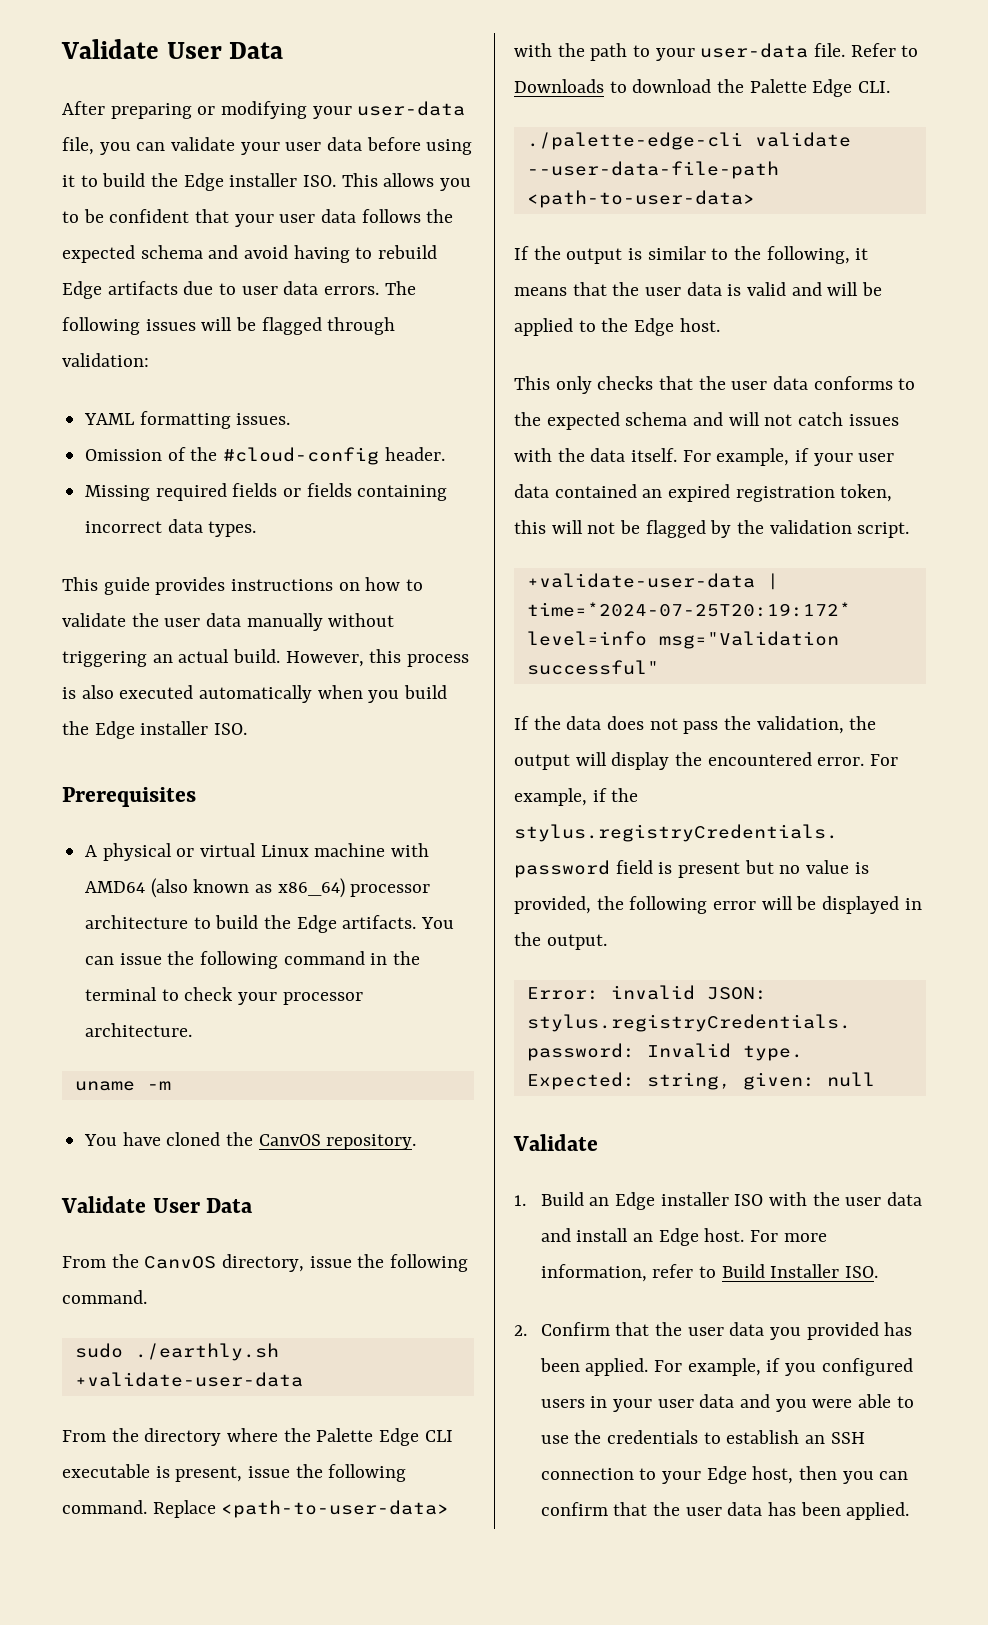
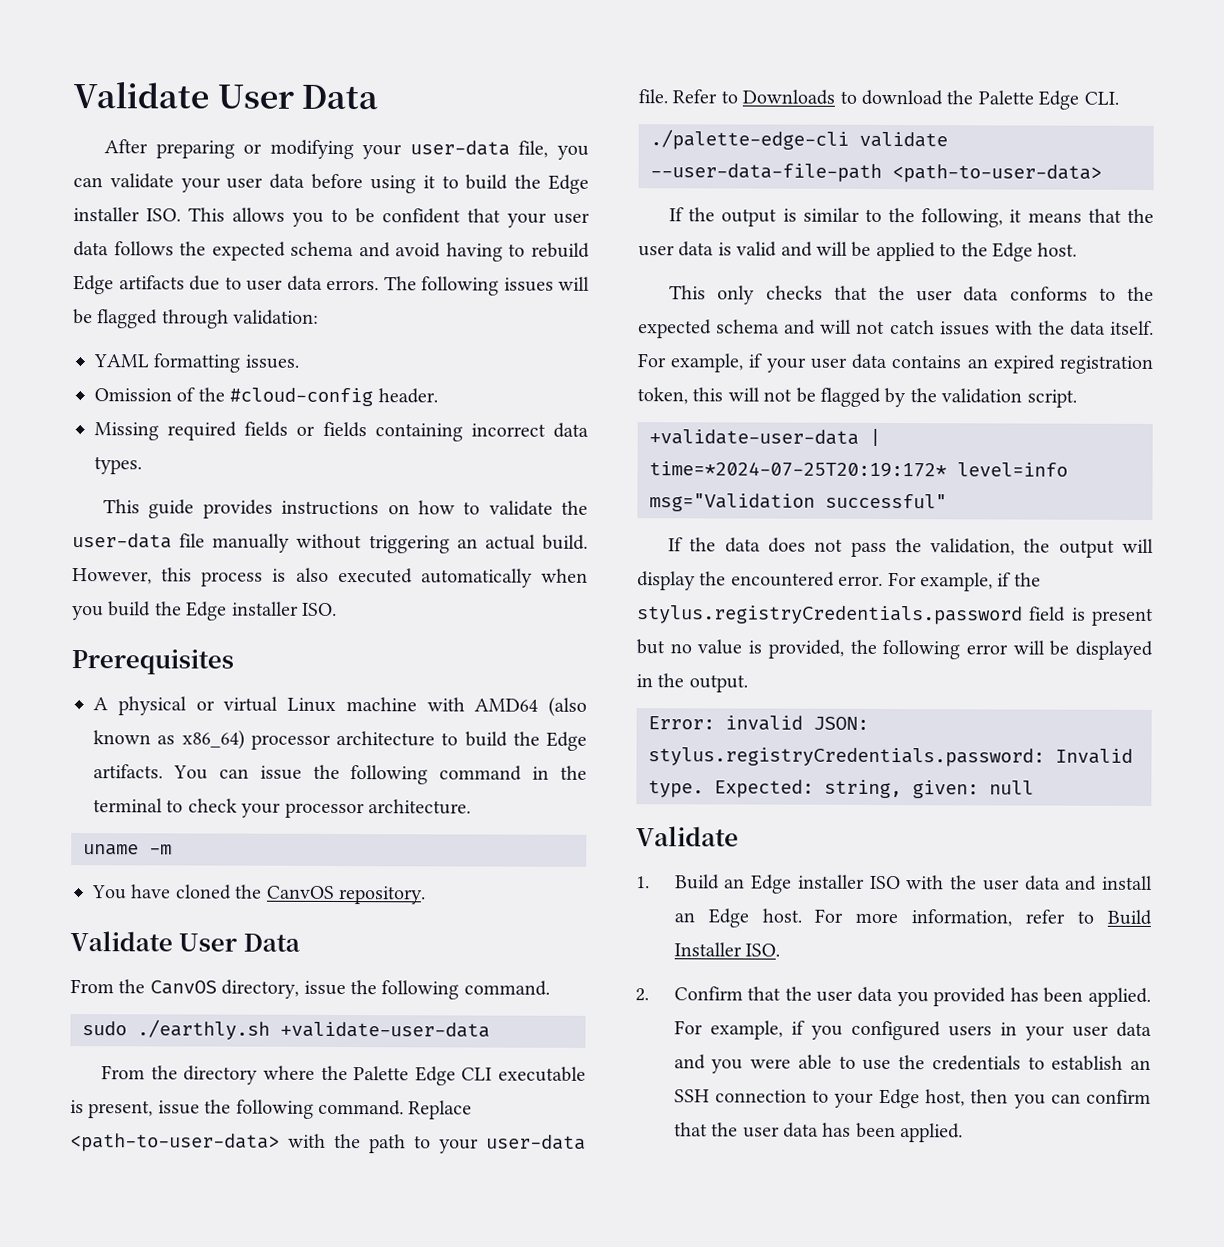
- This guide provides instructions on how to validate the user data manually without triggering an actual build.
+ This guide provides instructions on how to validate the user-data file manually without triggering an actual build.
- For example, if your user data contained an expired registration token, this will not be flagged by the validation script.
+ For example, if your user data contains an expired registration token, this will not be flagged by the validation script.

